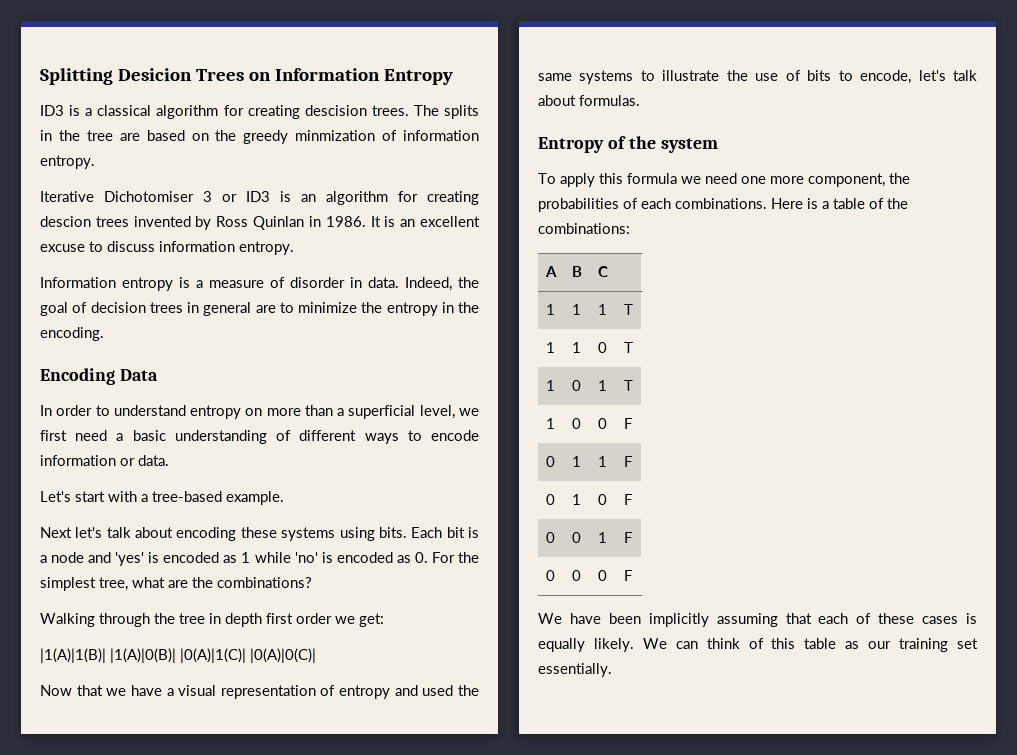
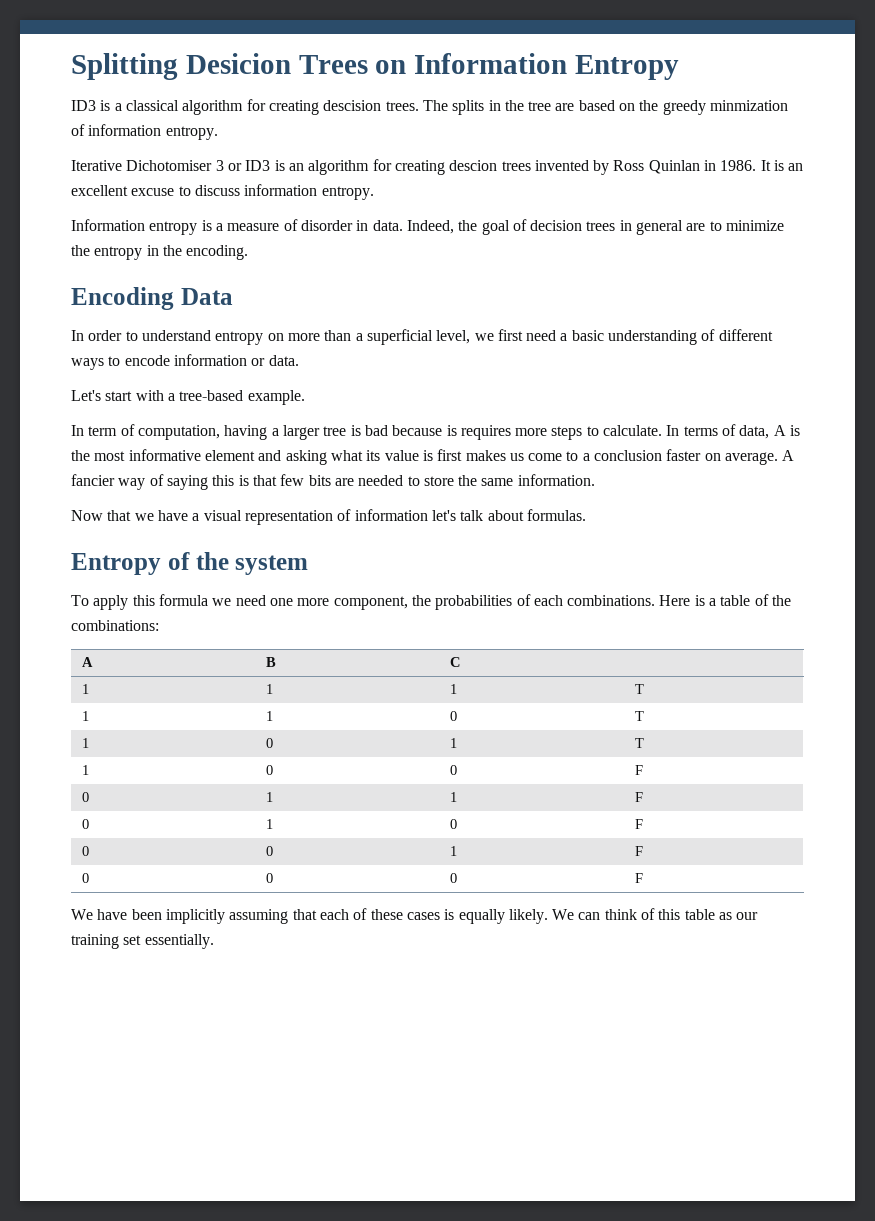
- Next let's talk about encoding these systems using bits. Each bit is a node and 'yes' is encoded as 1 while 'no' is encoded as 0. For the simplest tree, what are the combinations?
- Walking through the tree in depth first order we get:
- |1(A)|1(B)| |1(A)|0(B)| |0(A)|1(C)| |0(A)|0(C)|
+ In term of computation, having a larger tree is bad because is requires more steps to calculate. In terms of data, A is the most informative element and asking what its value is first makes us come to a conclusion faster on average. A fancier way of saying this is that few bits are needed to store the same information.
- Now that we have a visual representation of entropy and used the same systems to illustrate the use of bits to encode, let's talk about formulas.
+ Now that we have a visual representation of information let's talk about formulas.

